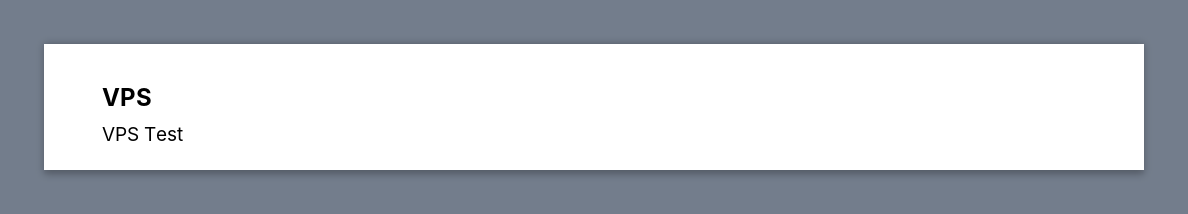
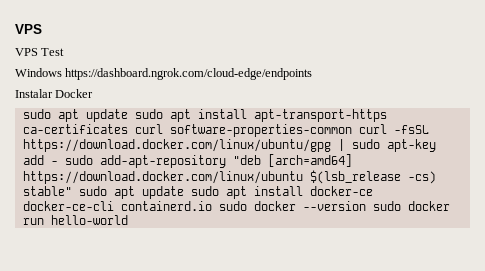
+ Windows https://dashboard.ngrok.com/cloud-edge/endpoints
+ Instalar Docker
+ sudo apt update sudo apt install apt-transport-https ca-certificates curl software-properties-common curl -fsSL https://download.docker.com/linux/ubuntu/gpg | sudo apt-key add - sudo add-apt-repository "deb [arch=amd64] https://download.docker.com/linux/ubuntu $(lsb_release -cs) stable" sudo apt update sudo apt install docker-ce docker-ce-cli containerd.io sudo docker --version sudo docker run hello-world

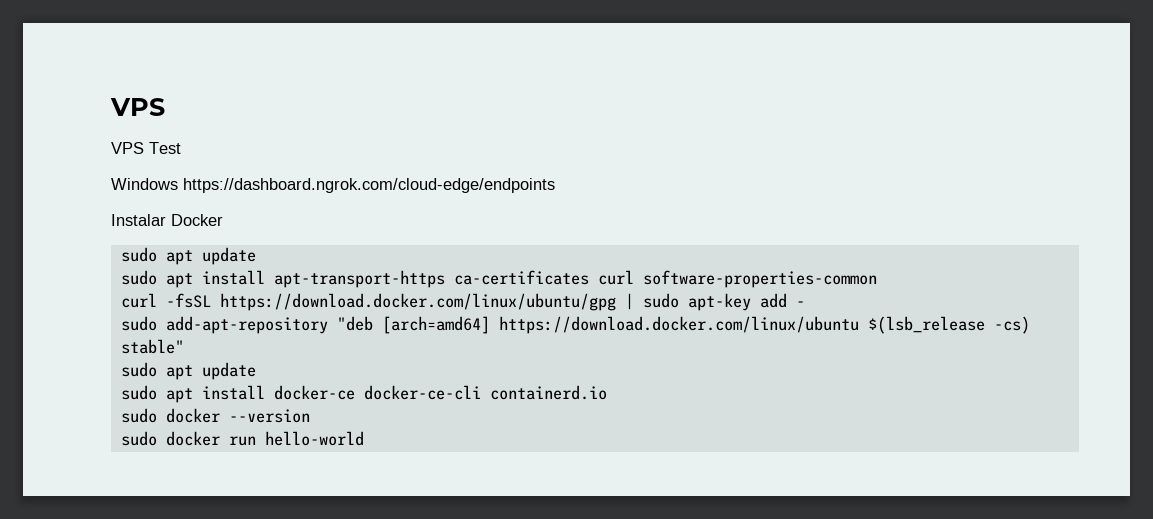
  Instalar Docker
- sudo apt update sudo apt install apt-transport-https ca-certificates curl software-properties-common curl -fsSL https://download.docker.com/linux/ubuntu/gpg | sudo apt-key add - sudo add-apt-repository "deb [arch=amd64] https://download.docker.com/linux/ubuntu $(lsb_release -cs) stable" sudo apt update sudo apt install docker-ce docker-ce-cli containerd.io sudo docker --version sudo docker run hello-world
+ sudo apt update
+ sudo apt install apt-transport-https ca-certificates curl software-properties-common
+ curl -fsSL https://download.docker.com/linux/ubuntu/gpg | sudo apt-key add -
+ sudo add-apt-repository "deb [arch=amd64] https://download.docker.com/linux/ubuntu $(lsb_release -cs) stable"
+ sudo apt update
+ sudo apt install docker-ce docker-ce-cli containerd.io
+ sudo docker --version
+ sudo docker run hello-world

